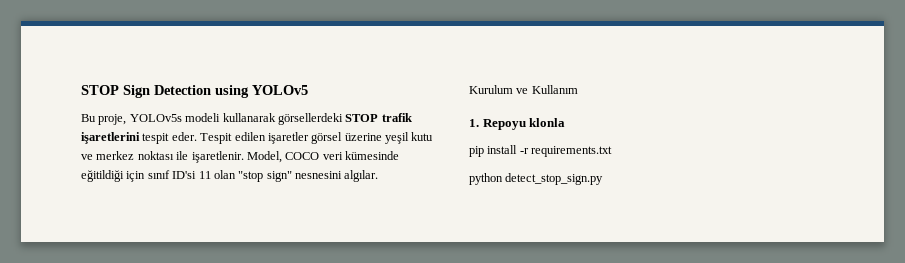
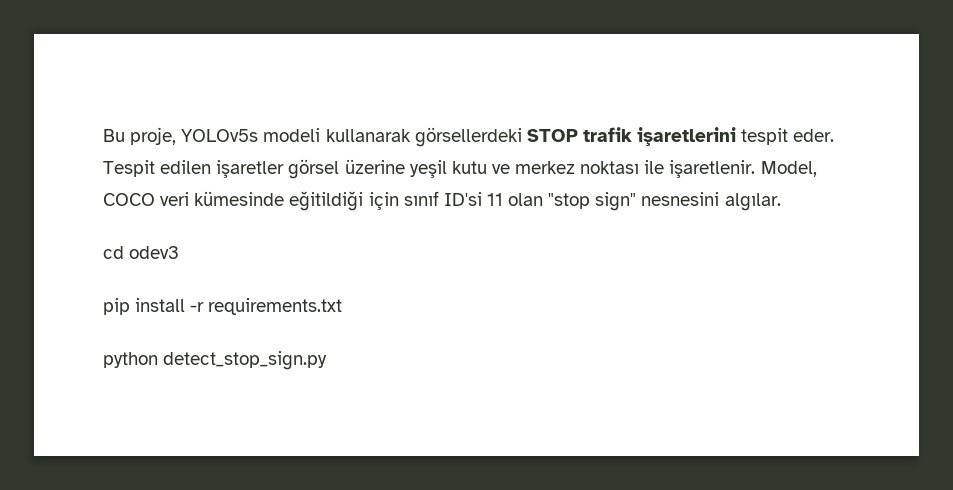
- STOP Sign Detection using YOLOv5
- Kurulum ve Kullanım
- 1. Repoyu klonla
+ cd odev3

